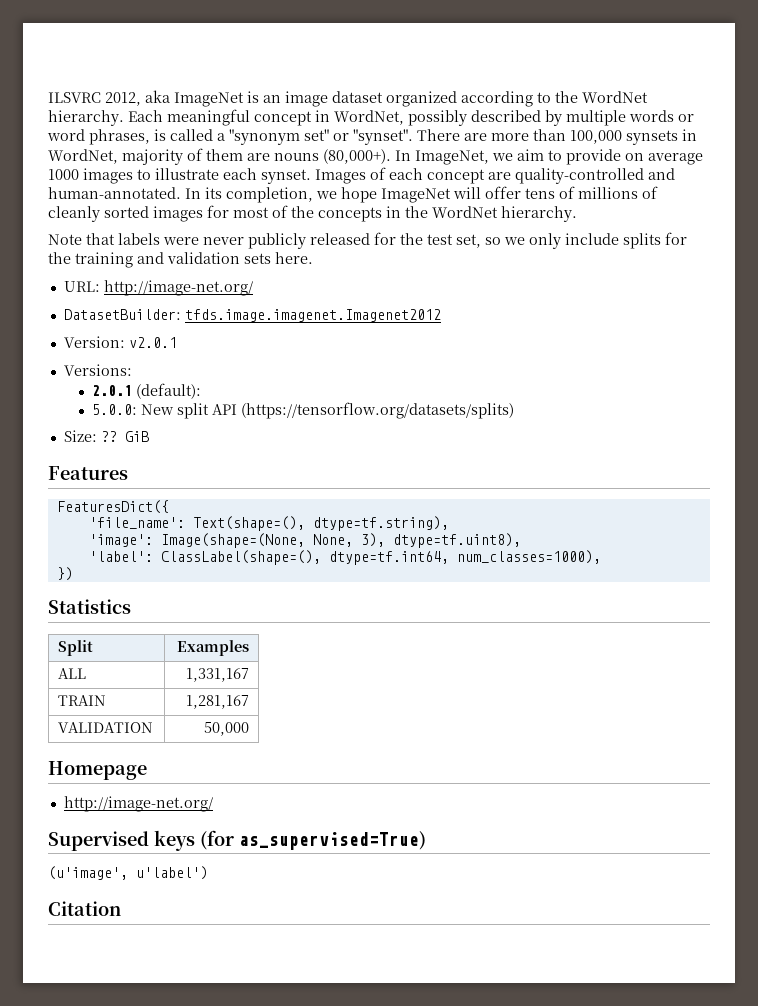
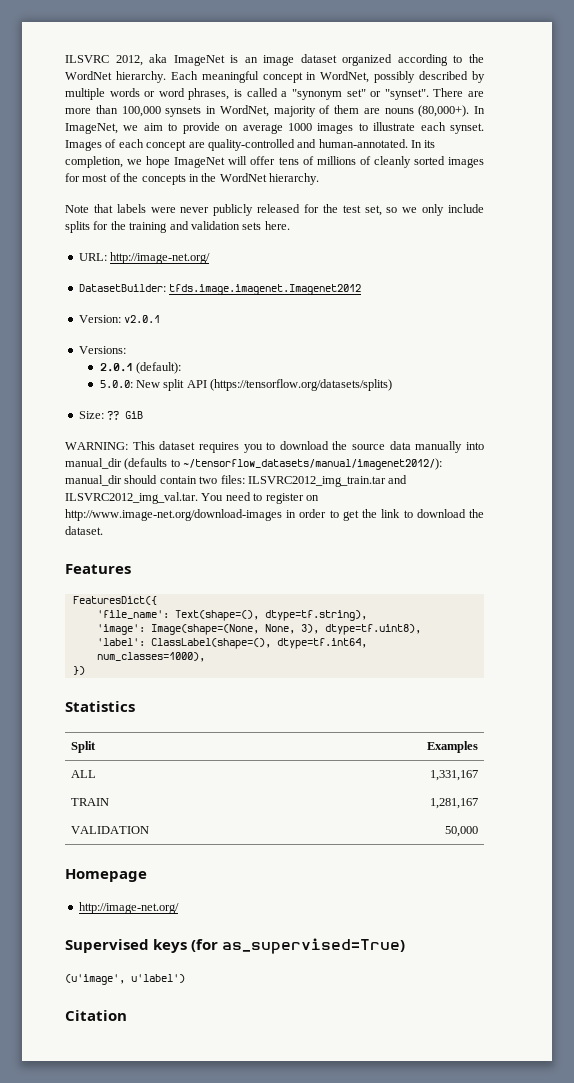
+ WARNING: This dataset requires you to download the source data manually into manual_dir (defaults to ~/tensorflow_datasets/manual/imagenet2012/): manual_dir should contain two files: ILSVRC2012_img_train.tar and ILSVRC2012_img_val.tar. You need to register on http://www.image-net.org/download-images in order to get the link to download the dataset.

